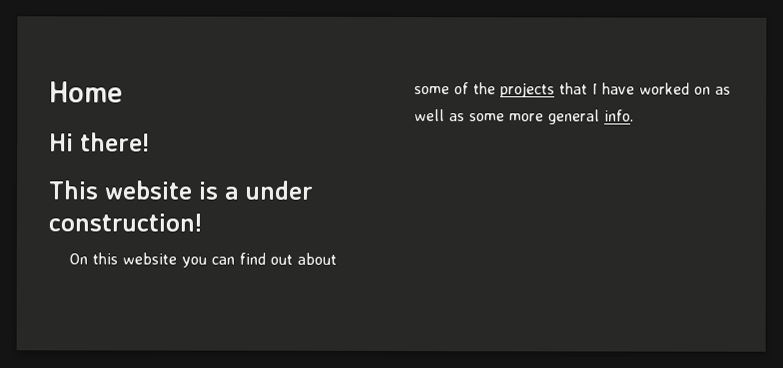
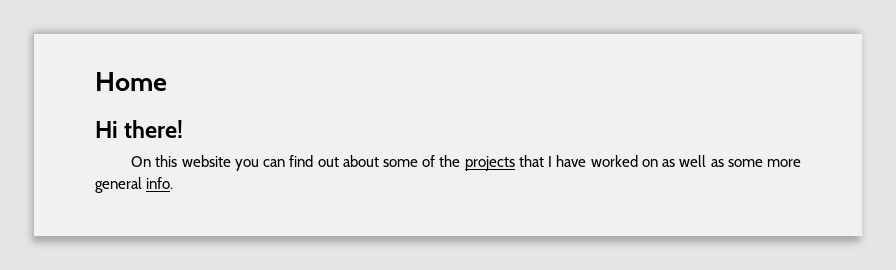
- This website is a under construction!

